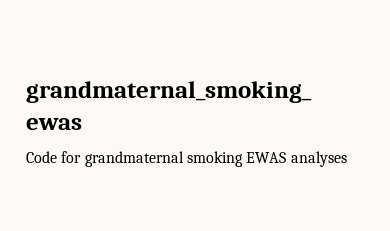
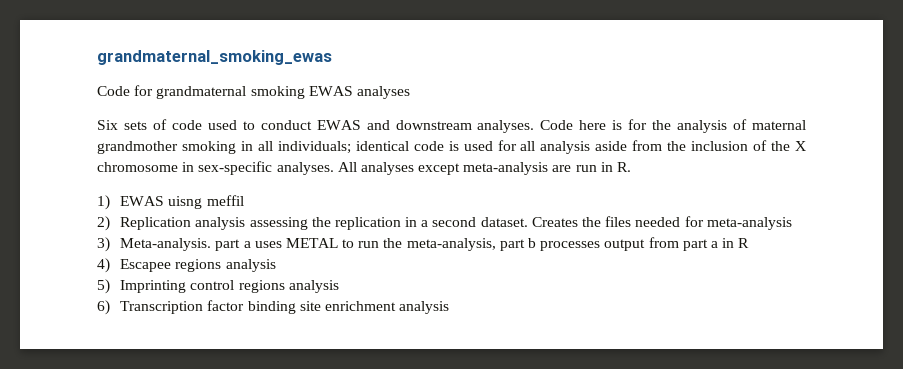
+ Six sets of code used to conduct EWAS and downstream analyses. Code here is for the analysis of maternal grandmother smoking in all individuals; identical code is used for all analysis aside from the inclusion of the X chromosome in sex-specific analyses. All analyses except meta-analysis are run in R.
+ 1) EWAS uisng meffil
+ 2) Replication analysis assessing the replication in a second dataset. Creates the files needed for meta-analysis
+ 3) Meta-analysis. part a uses METAL to run the meta-analysis, part b processes output from part a in R
+ 4) Escapee regions analysis
+ 5) Imprinting control regions analysis
+ 6) Transcription factor binding site enrichment analysis

